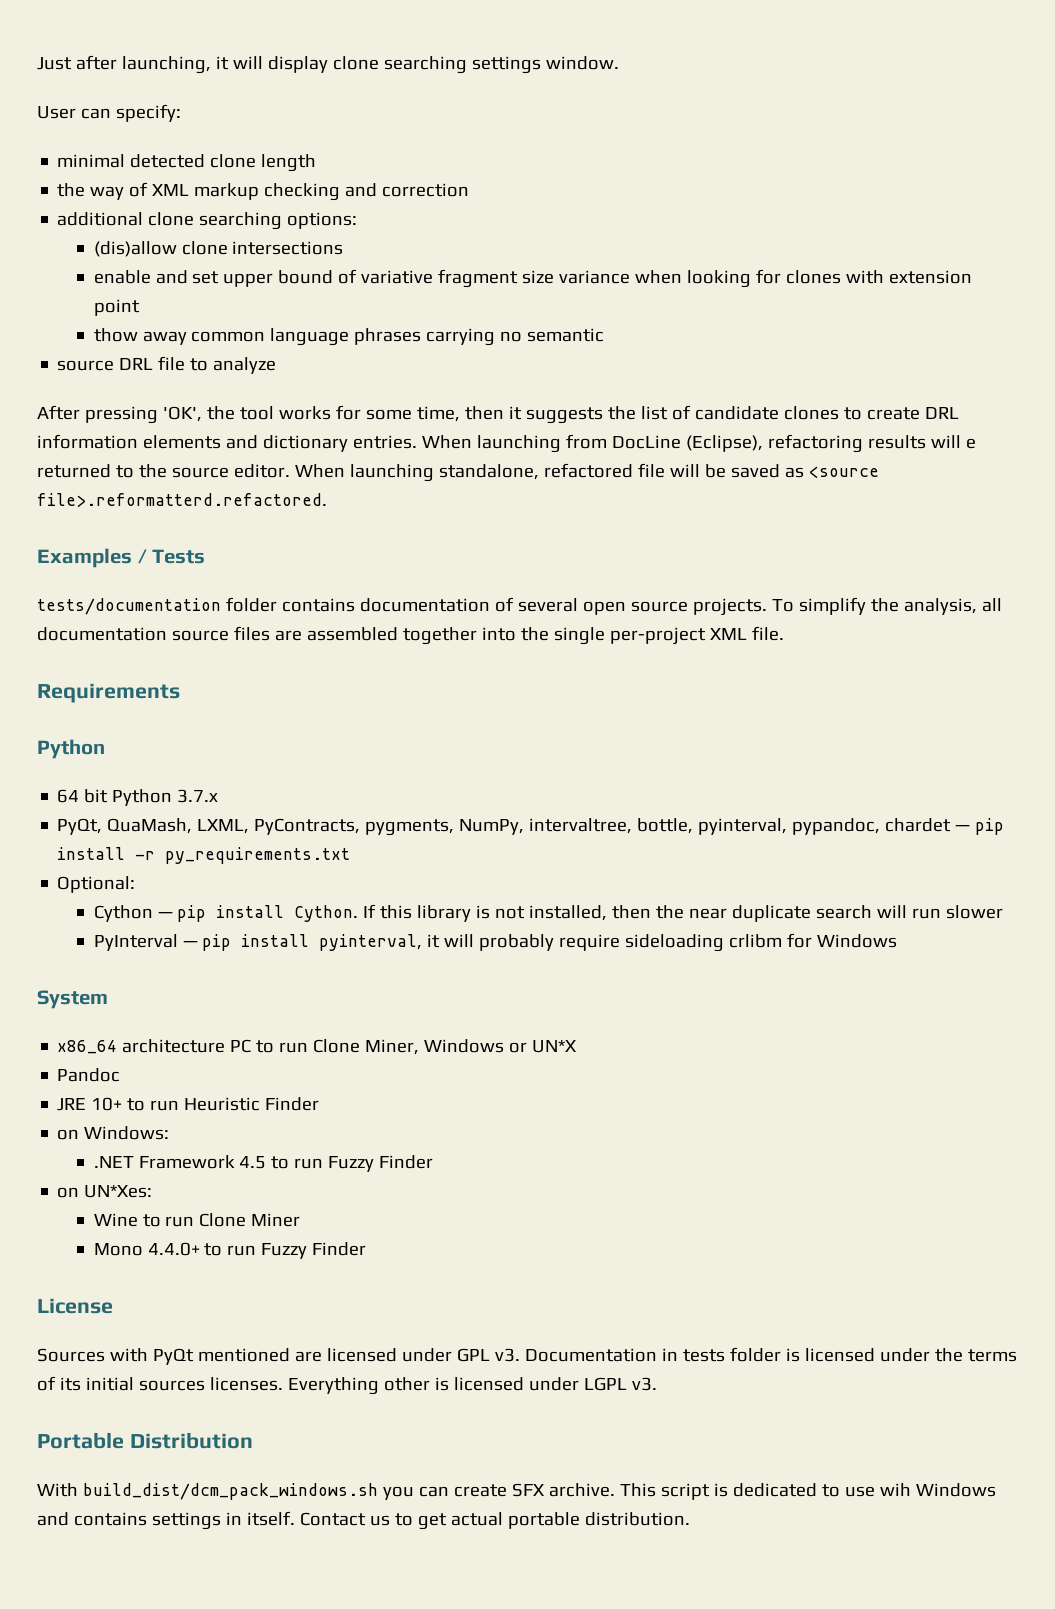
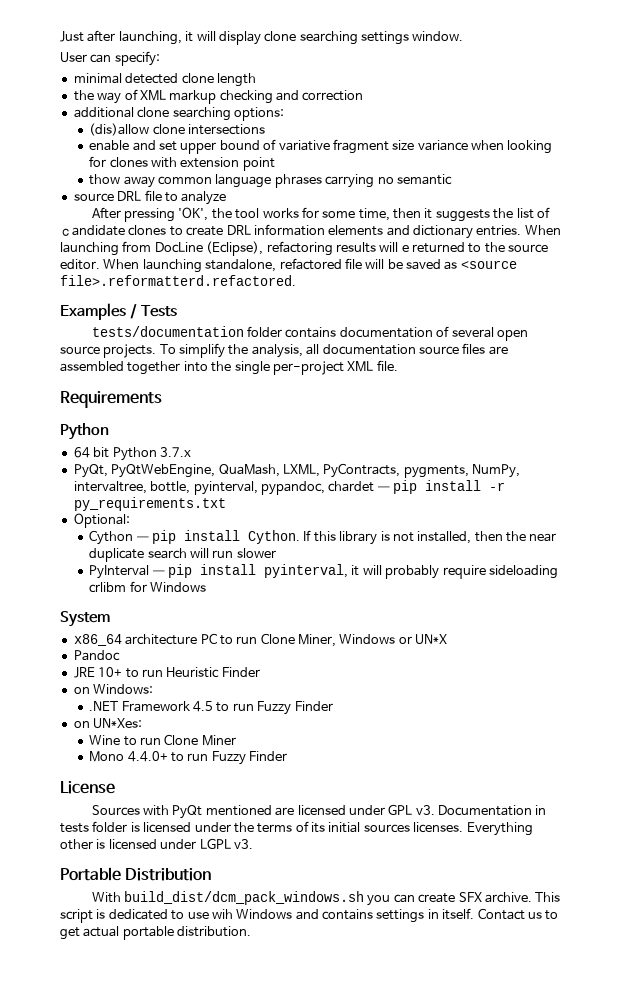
- PyQt, QuaMash, LXML, PyContracts, pygments, NumPy, intervaltree, bottle, pyinterval, pypandoc, chardet — pip install -r py_requirements.txt
+ PyQt, PyQtWebEngine, QuaMash, LXML, PyContracts, pygments, NumPy, intervaltree, bottle, pyinterval, pypandoc, chardet — pip install -r py_requirements.txt

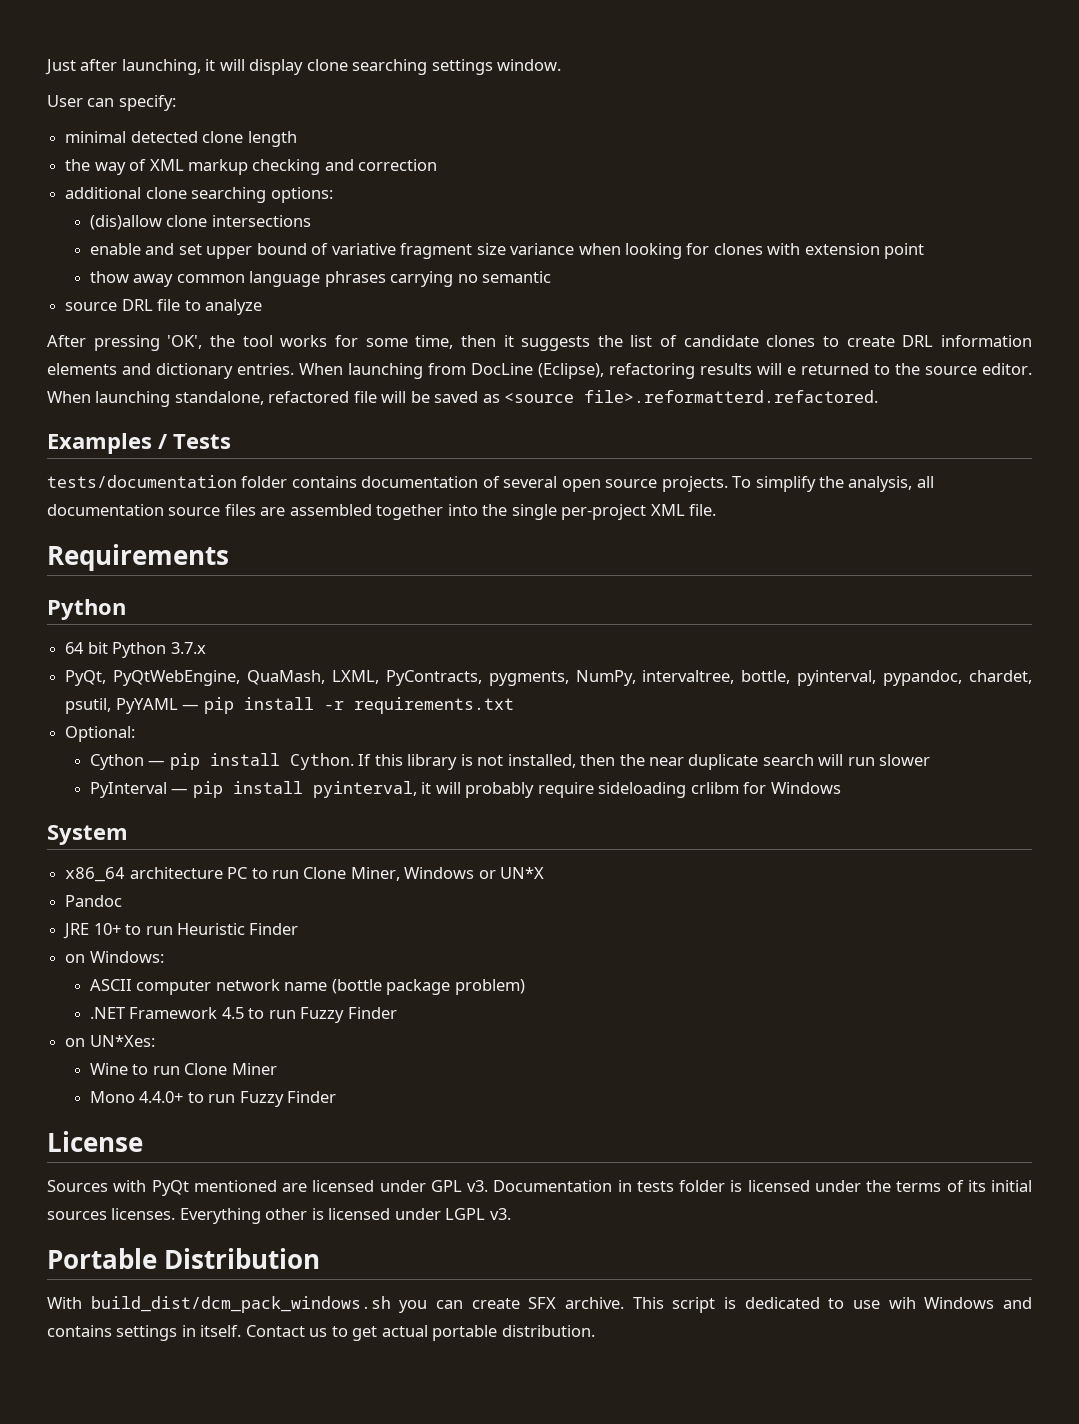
- PyQt, PyQtWebEngine, QuaMash, LXML, PyContracts, pygments, NumPy, intervaltree, bottle, pyinterval, pypandoc, chardet — pip install -r py_requirements.txt
+ PyQt, PyQtWebEngine, QuaMash, LXML, PyContracts, pygments, NumPy, intervaltree, bottle, pyinterval, pypandoc, chardet, psutil, PyYAML — pip install -r requirements.txt
+ ASCII computer network name (bottle package problem)

